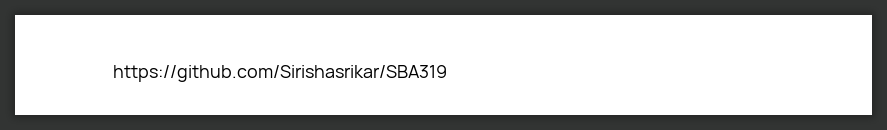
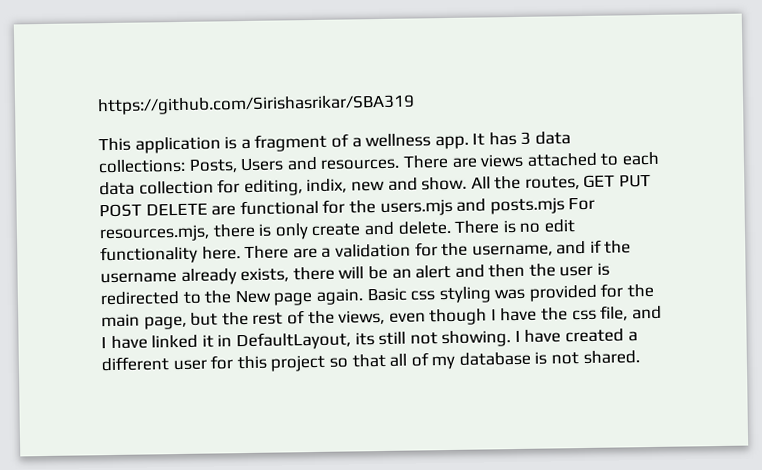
+ This application is a fragment of a wellness app. It has 3 data collections: Posts, Users and resources. There are views attached to each data collection for editing, indix, new and show. All the routes, GET PUT POST DELETE are functional for the users.mjs and posts.mjs For resources.mjs, there is only create and delete. There is no edit functionality here. There are a validation for the username, and if the username already exists, there will be an alert and then the user is redirected to the New page again. Basic css styling was provided for the main page, but the rest of the views, even though I have the css file, and I have linked it in DefaultLayout, its still not showing. I have created a different user for this project so that all of my database is not shared.

